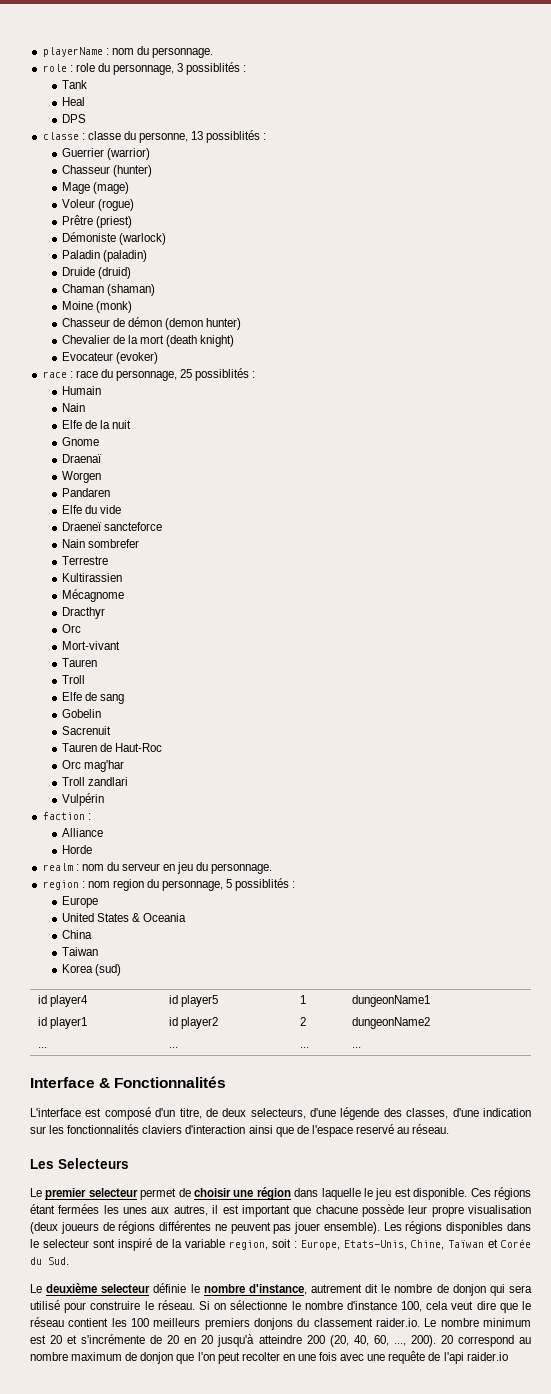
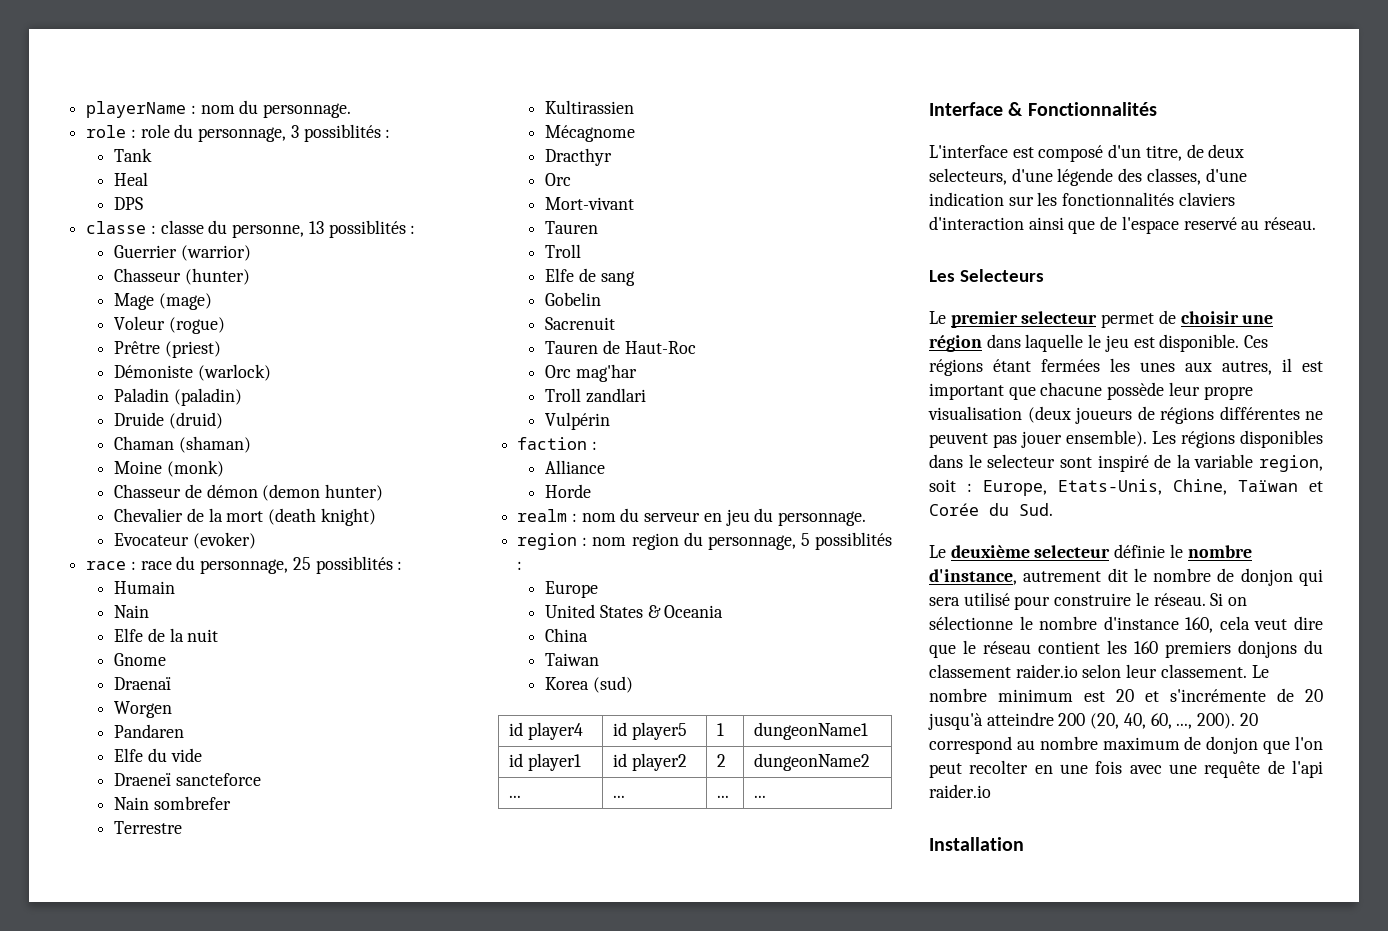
- Si on sélectionne le nombre d'instance 100, cela veut dire que le réseau contient les 100 meilleurs premiers donjons du classement raider.io. Le nombre minimum est 20 et s'incrémente de 20 en 20 jusqu'à atteindre 200 (20, 40, 60, ..., 200).
+ Si on sélectionne le nombre d'instance 160, cela veut dire que le réseau contient les 160 premiers donjons du classement raider.io selon leur classement. Le nombre minimum est 20 et s'incrémente de 20 jusqu'à atteindre 200 (20, 40, 60, ..., 200).
+ Installation

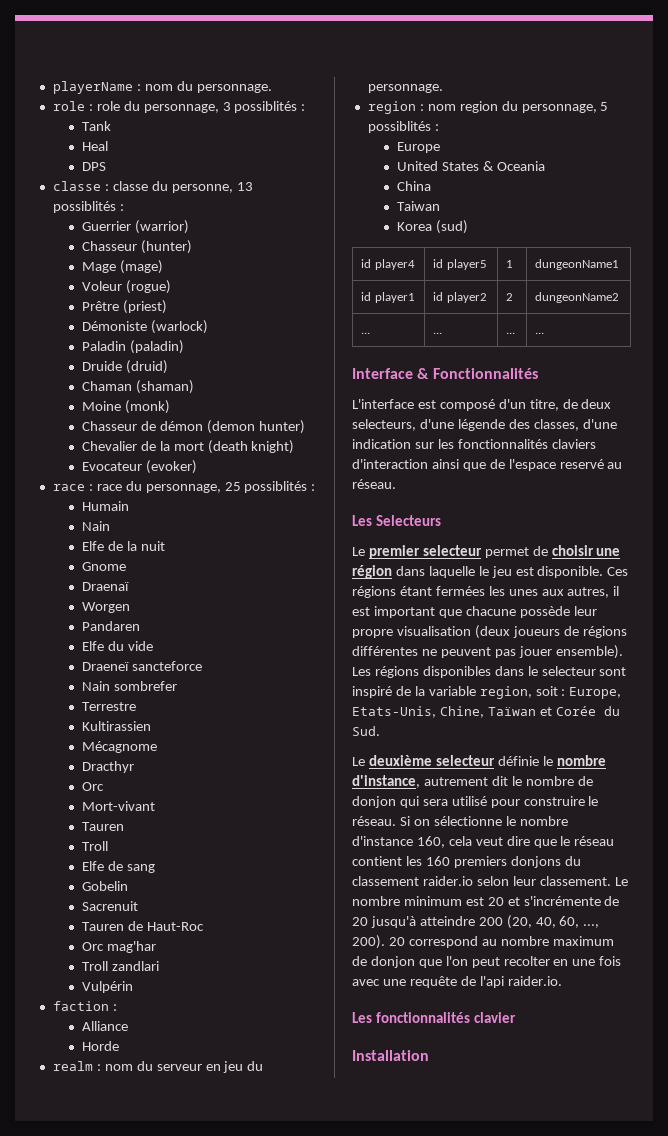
- 20 correspond au nombre maximum de donjon que l'on peut recolter en une fois avec une requête de l'api raider.io
+ 20 correspond au nombre maximum de donjon que l'on peut recolter en une fois avec une requête de l'api raider.io.
+ Les fonctionnalités clavier

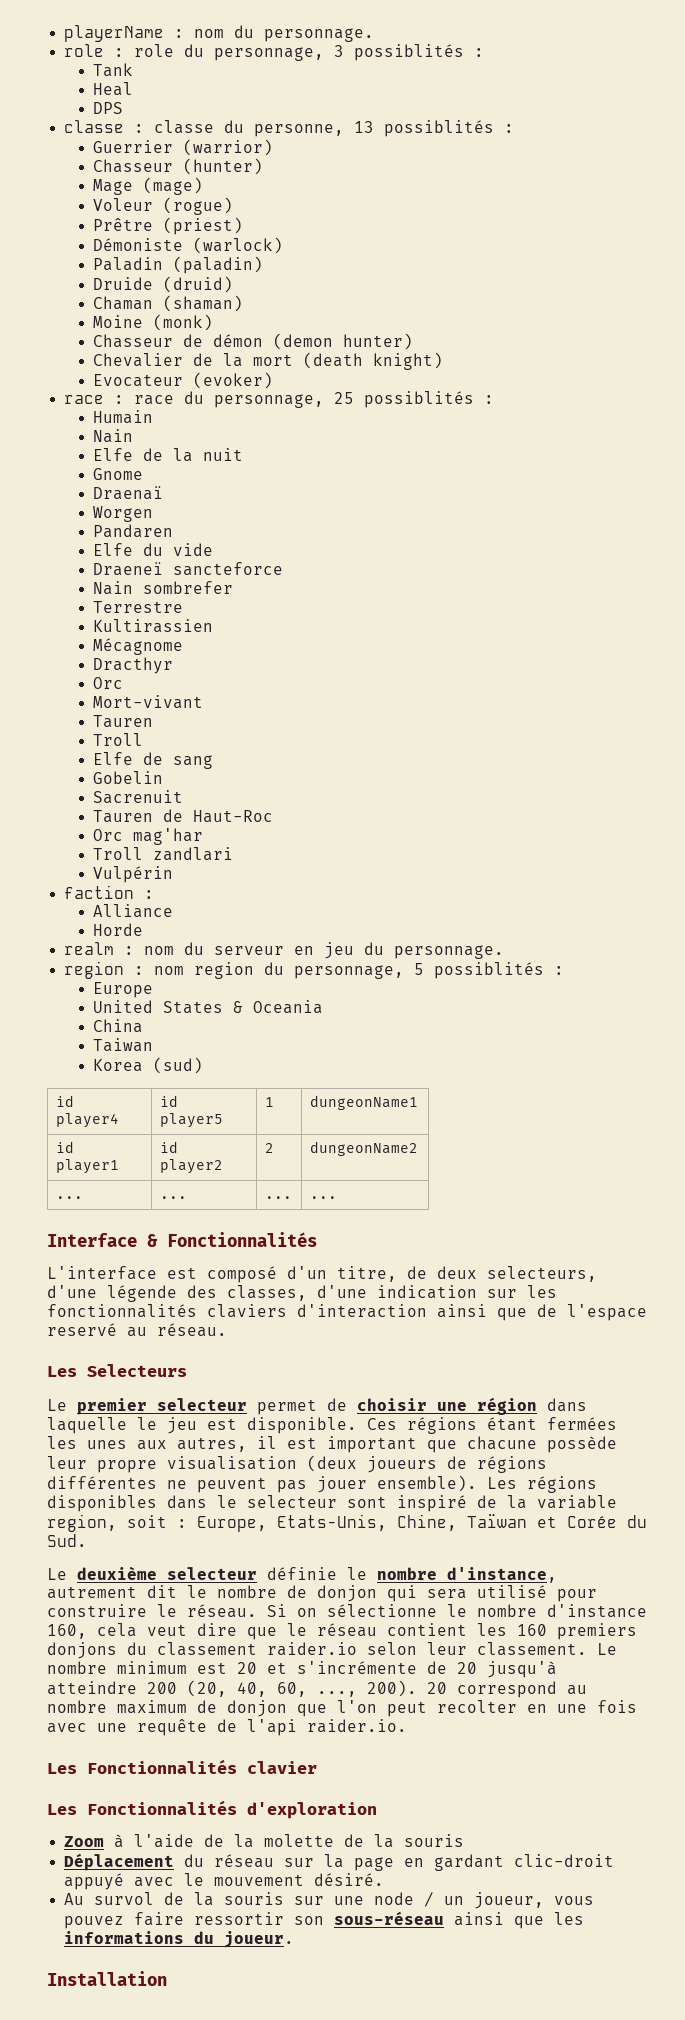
- Les fonctionnalités clavier
+ Les Fonctionnalités clavier
+ Les Fonctionnalités d'exploration
+ Zoom à l'aide de la molette de la souris
+ Déplacement du réseau sur la page en gardant clic-droit appuyé avec le mouvement désiré.
+ Au survol de la souris sur une node / un joueur, vous pouvez faire ressortir son sous-réseau ainsi que les informations du joueur.

